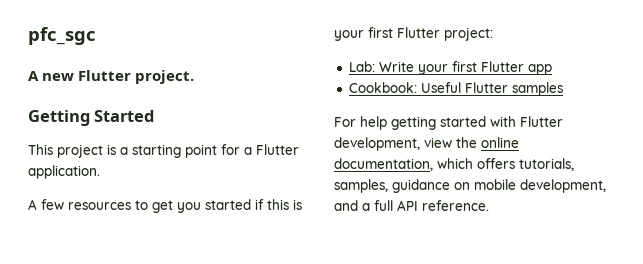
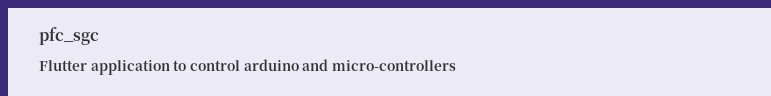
- A new Flutter project.
- Getting Started
- This project is a starting point for a Flutter application.
- A few resources to get you started if this is your first Flutter project:
- Lab: Write your first Flutter app
- Cookbook: Useful Flutter samples
- For help getting started with Flutter development, view the online documentation, which offers tutorials, samples, guidance on mobile development, and a full API reference.
+ Flutter application to control arduino and micro-controllers

